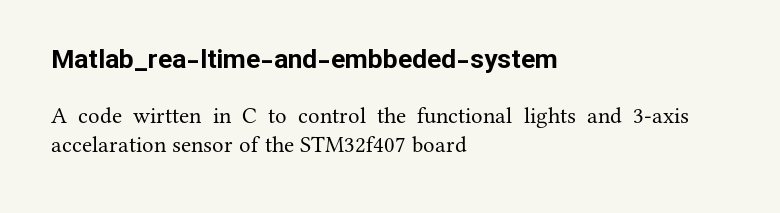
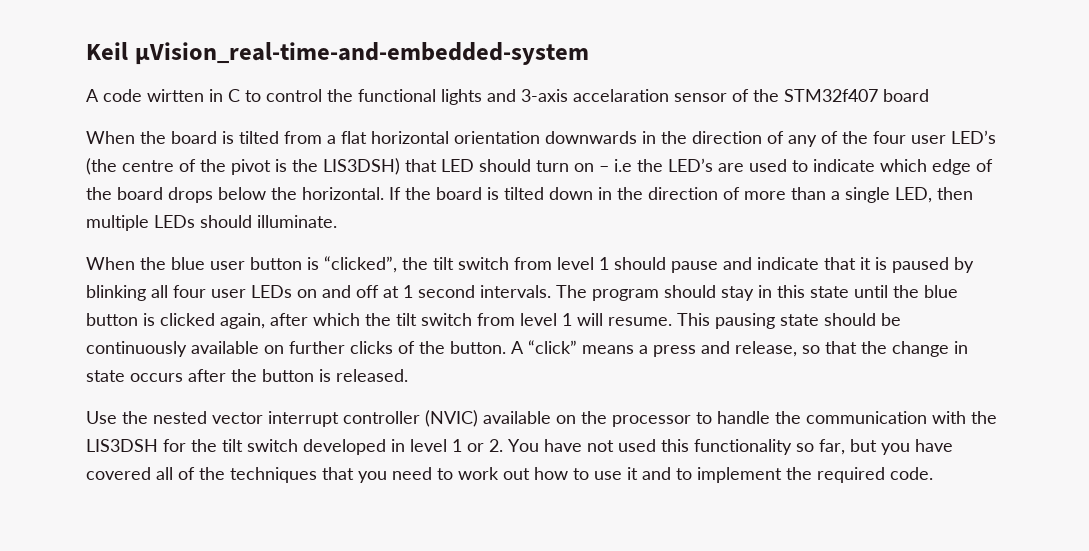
- Matlab_rea-ltime-and-embbeded-system
+ Keil μVision_real-time-and-embedded-system
+ When the board is tilted from a flat horizontal orientation downwards in the direction of any of the four user LED’s (the centre of the pivot is the LIS3DSH) that LED should turn on – i.e the LED’s are used to indicate which edge of the board drops below the horizontal. If the board is tilted down in the direction of more than a single LED, then multiple LEDs should illuminate.
+ When the blue user button is “clicked”, the tilt switch from level 1 should pause and indicate that it is paused by blinking all four user LEDs on and off at 1 second intervals. The program should stay in this state until the blue button is clicked again, after which the tilt switch from level 1 will resume. This pausing state should be continuously available on further clicks of the button. A “click” means a press and release, so that the change in state occurs after the button is released.
+ Use the nested vector interrupt controller (NVIC) available on the processor to handle the communication with the LIS3DSH for the tilt switch developed in level 1 or 2. You have not used this functionality so far, but you have covered all of the techniques that you need to work out how to use it and to implement the required code.

